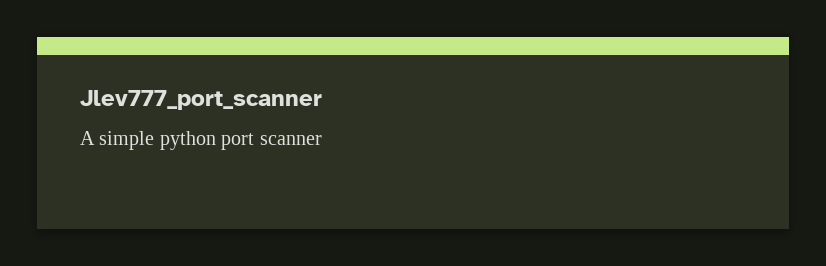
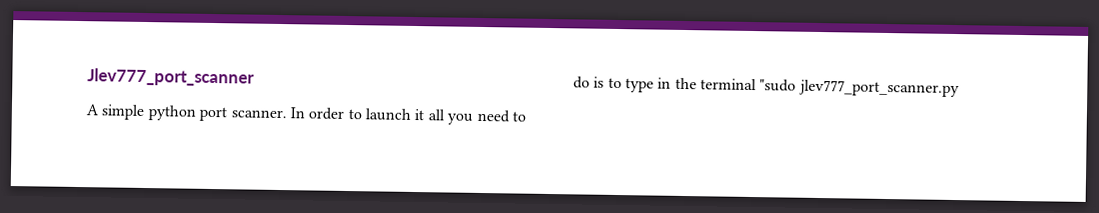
- A simple python port scanner
+ A simple python port scanner. In order to launch it all you need to do is to type in the terminal "sudo jlev777_port_scanner.py

